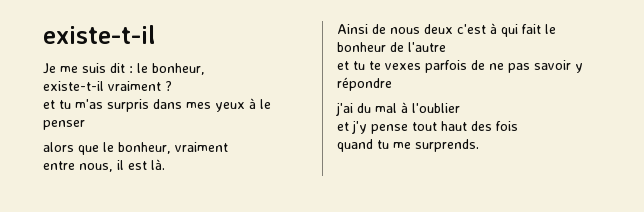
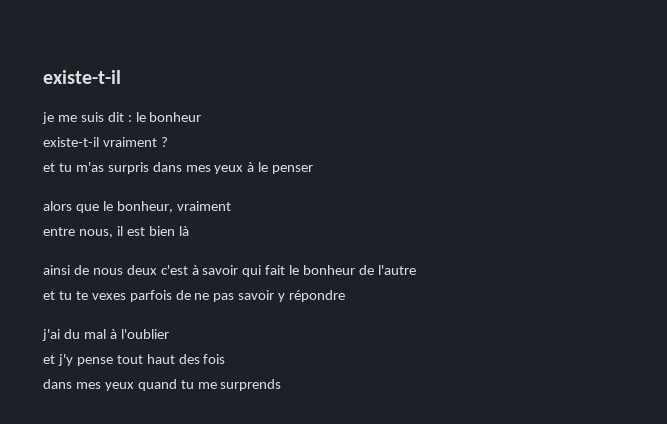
- Je me suis dit : le bonheur,
+ je me suis dit : le bonheur
- entre nous, il est là.
- Ainsi de nous deux c'est à qui fait le bonheur de l'autre
+ entre nous, il est bien là
+ ainsi de nous deux c'est à savoir qui fait le bonheur de l'autre
- quand tu me surprends.
+ dans mes yeux quand tu me surprends

